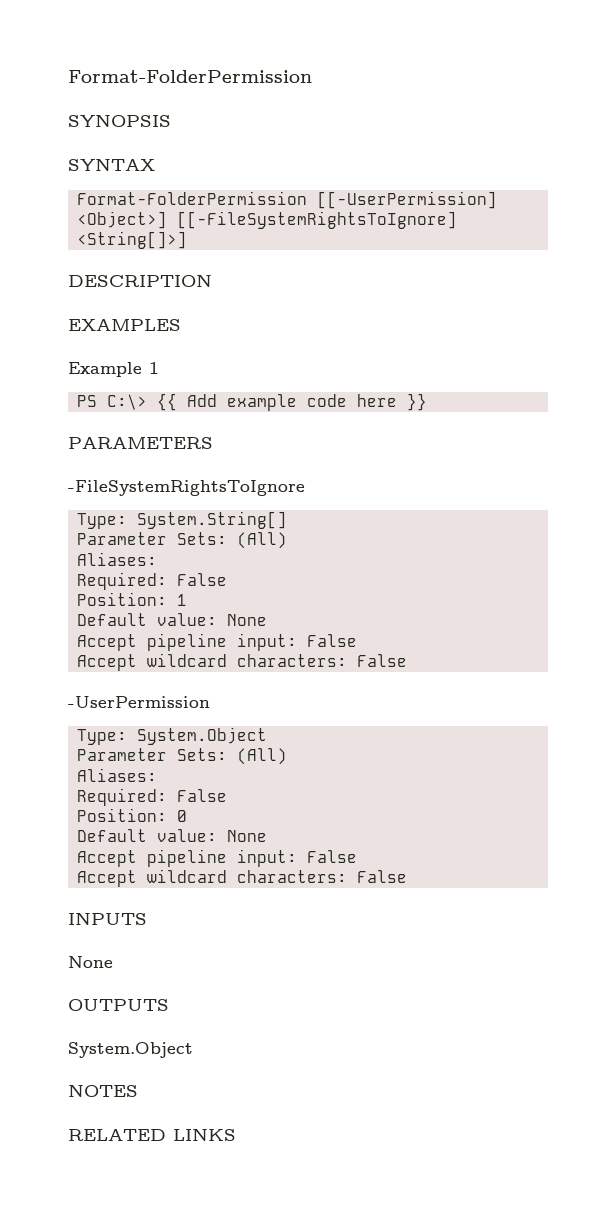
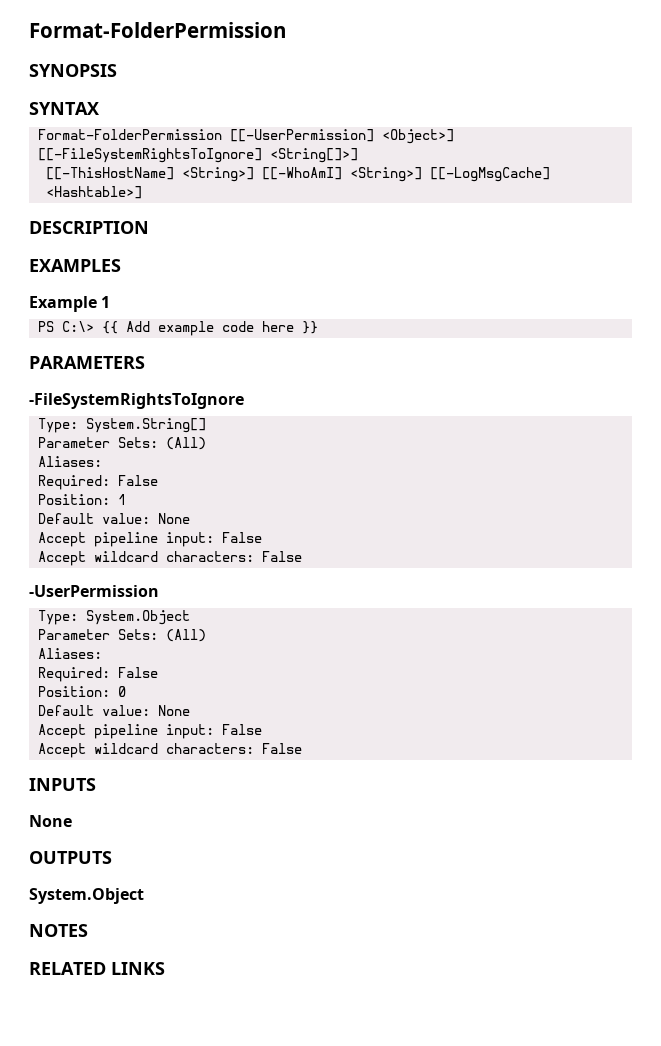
+ [[-ThisHostName] <String>] [[-WhoAmI] <String>] [[-LogMsgCache] <Hashtable>]

